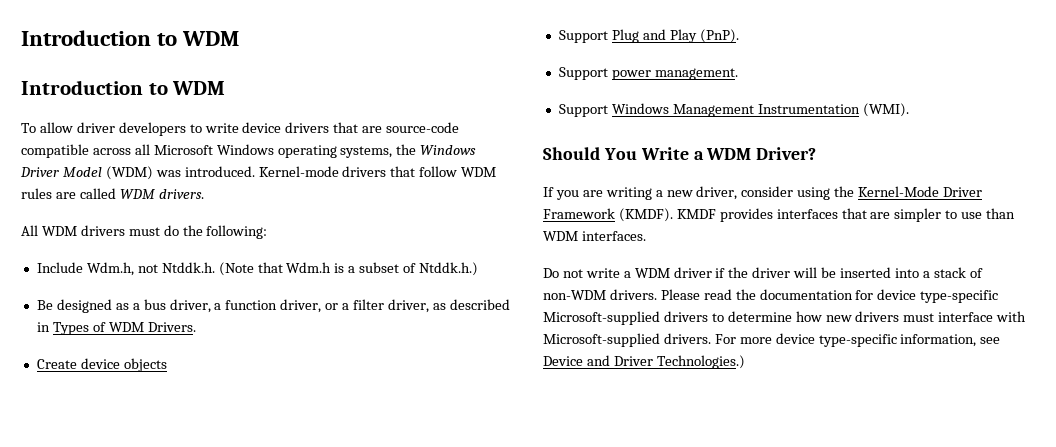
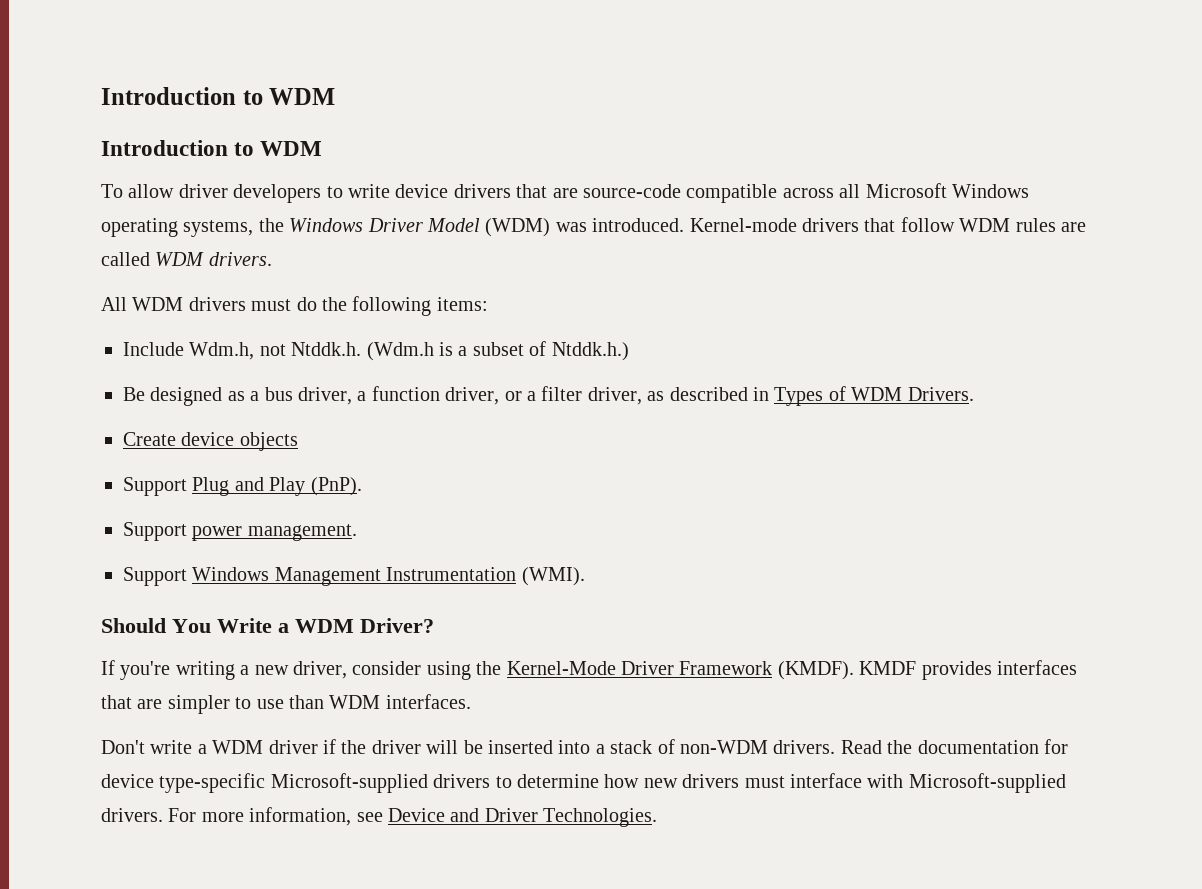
- All WDM drivers must do the following:
+ All WDM drivers must do the following items:
- Include Wdm.h, not Ntddk.h. (Note that Wdm.h is a subset of Ntddk.h.)
+ Include Wdm.h, not Ntddk.h. (Wdm.h is a subset of Ntddk.h.)
- If you are writing a new driver, consider using the Kernel-Mode Driver Framework (KMDF).
+ If you're writing a new driver, consider using the Kernel-Mode Driver Framework (KMDF).
- Do not write a WDM driver if the driver will be inserted into a stack of non-WDM drivers.
+ Don't write a WDM driver if the driver will be inserted into a stack of non-WDM drivers.
- Please read the documentation for device type-specific Microsoft-supplied drivers to determine how new drivers must interface with Microsoft-supplied drivers.
+ Read the documentation for device type-specific Microsoft-supplied drivers to determine how new drivers must interface with Microsoft-supplied drivers.
- For more device type-specific information, see Device and Driver Technologies.)
+ For more information, see Device and Driver Technologies.

